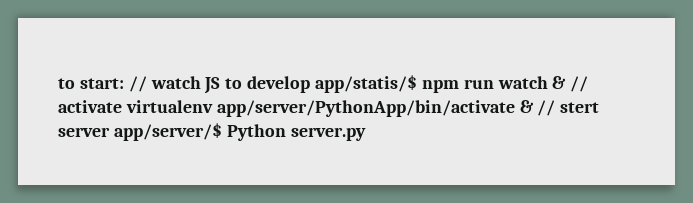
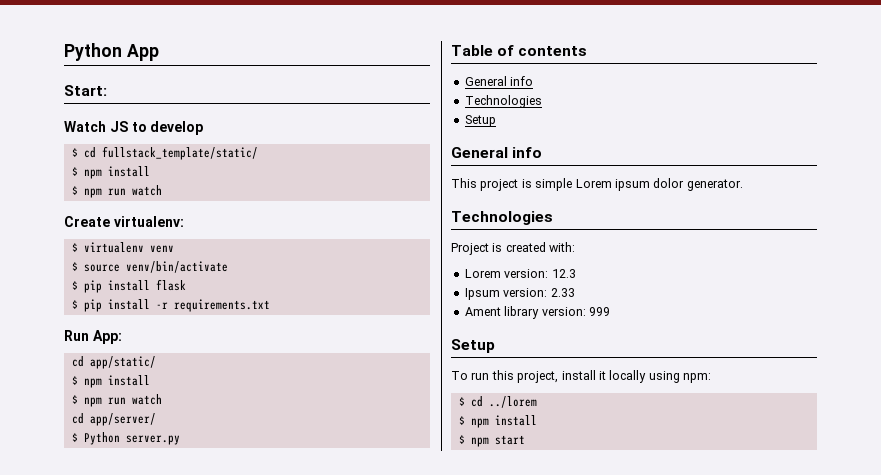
- to start: // watch JS to develop app/statis/$ npm run watch & // activate virtualenv app/server/PythonApp/bin/activate & // stert server app/server/$ Python server.py
+ Python App
+ Start:
+ Watch JS to develop
+ $ cd fullstack_template/static/
+ $ npm install
+ $ npm run watch
+ Create virtualenv:
+ $ virtualenv venv
+ $ source venv/bin/activate
+ $ pip install flask
+ $ pip install -r requirements.txt
+ Run App:
+ cd app/static/
+ $ npm install
+ $ npm run watch
+ cd app/server/
+ $ Python server.py
+ Table of contents
+ General info
+ Technologies
+ Setup
+ General info
+ This project is simple Lorem ipsum dolor generator.
+ Technologies
+ Project is created with:
+ Lorem version: 12.3
+ Ipsum version: 2.33
+ Ament library version: 999
+ Setup
+ To run this project, install it locally using npm:
+ $ cd ../lorem
+ $ npm install
+ $ npm start

